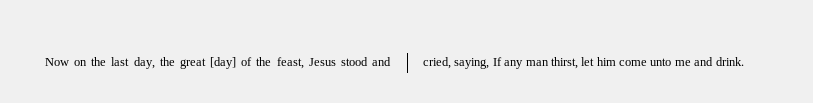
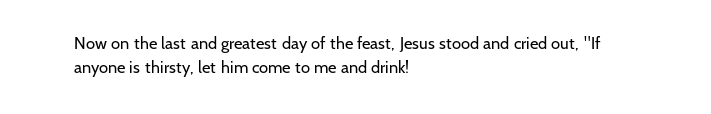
- Now on the last day, the great [day] of the feast, Jesus stood and cried, saying, If any man thirst, let him come unto me and drink.
+ Now on the last and greatest day of the feast, Jesus stood and cried out, "If anyone is thirsty, let him come to me and drink!

